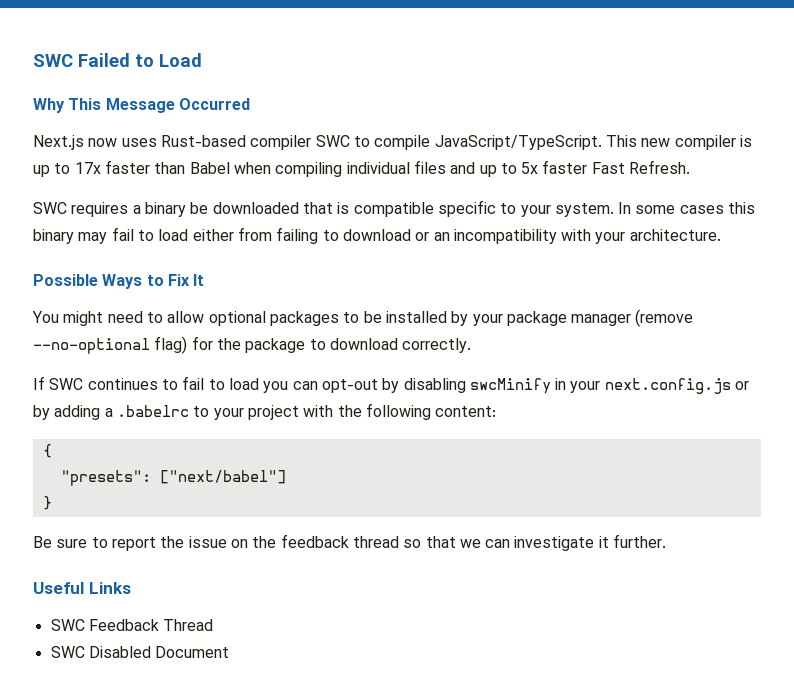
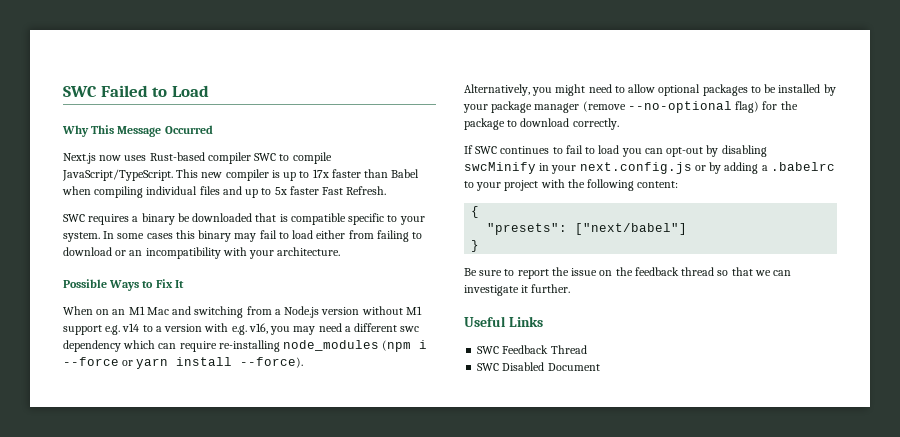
- You might need to allow optional packages to be installed by your package manager (remove --no-optional flag) for the package to download correctly.
+ When on an M1 Mac and switching from a Node.js version without M1 support e.g. v14 to a version with e.g. v16, you may need a different swc dependency which can require re-installing node_modules (npm i --force or yarn install --force).
+ Alternatively, you might need to allow optional packages to be installed by your package manager (remove --no-optional flag) for the package to download correctly.

